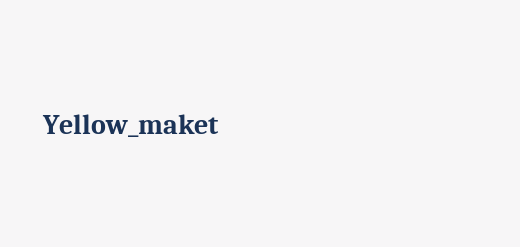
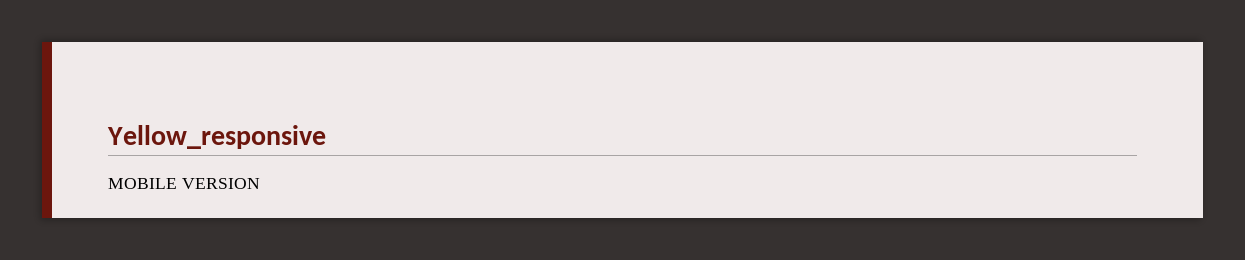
- Yellow_maket
+ Yellow_responsive
+ MOBILE VERSION

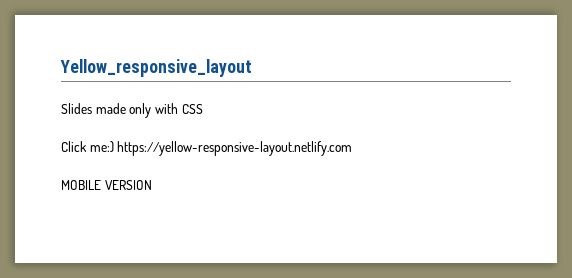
- Yellow_responsive
+ Yellow_responsive_layout
+ Slides made only with CSS
+ Click me:) https://yellow-responsive-layout.netlify.com

